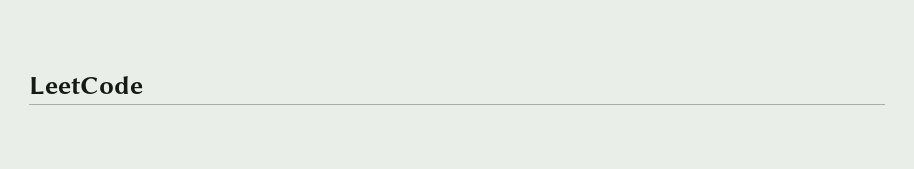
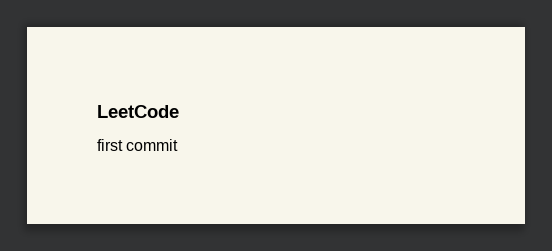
+ first commit

